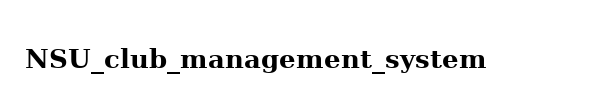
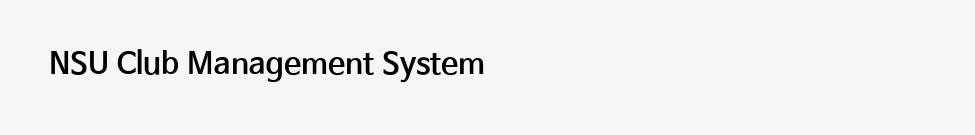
- NSU_club_management_system
+ NSU Club Management System

